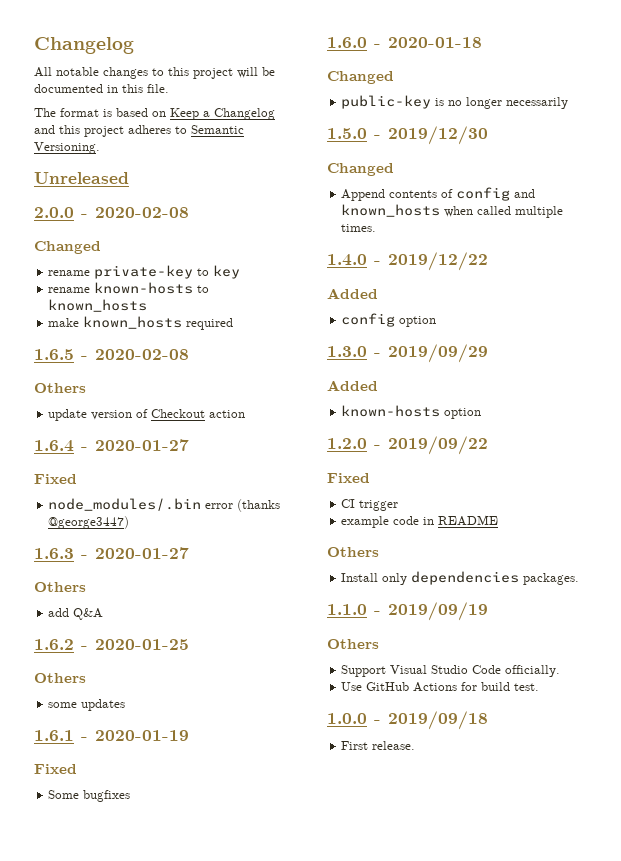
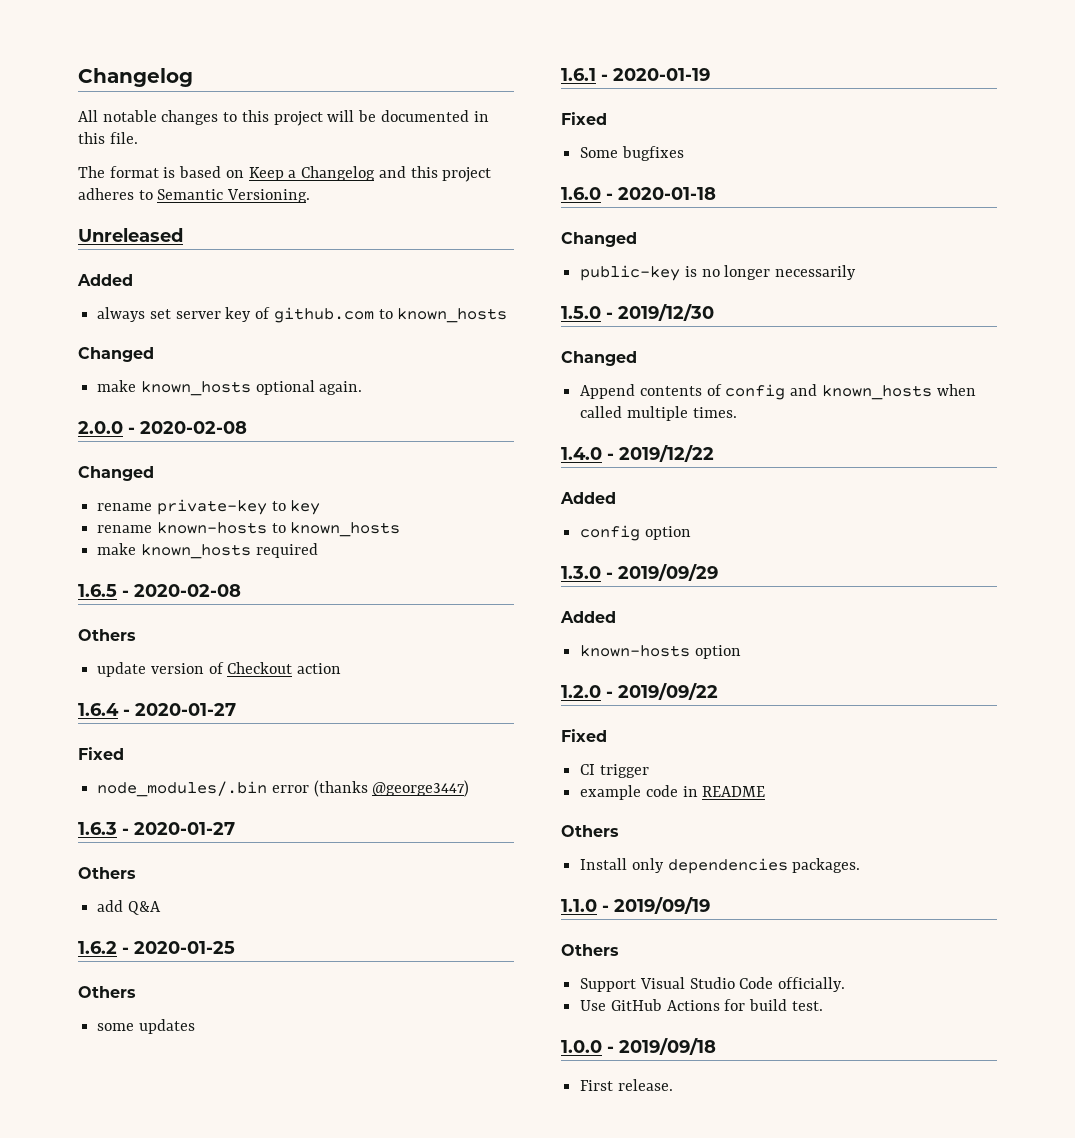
  Unreleased
+ Added
+ always set server key of github.com to known_hosts
+ Changed
+ make known_hosts optional again.

